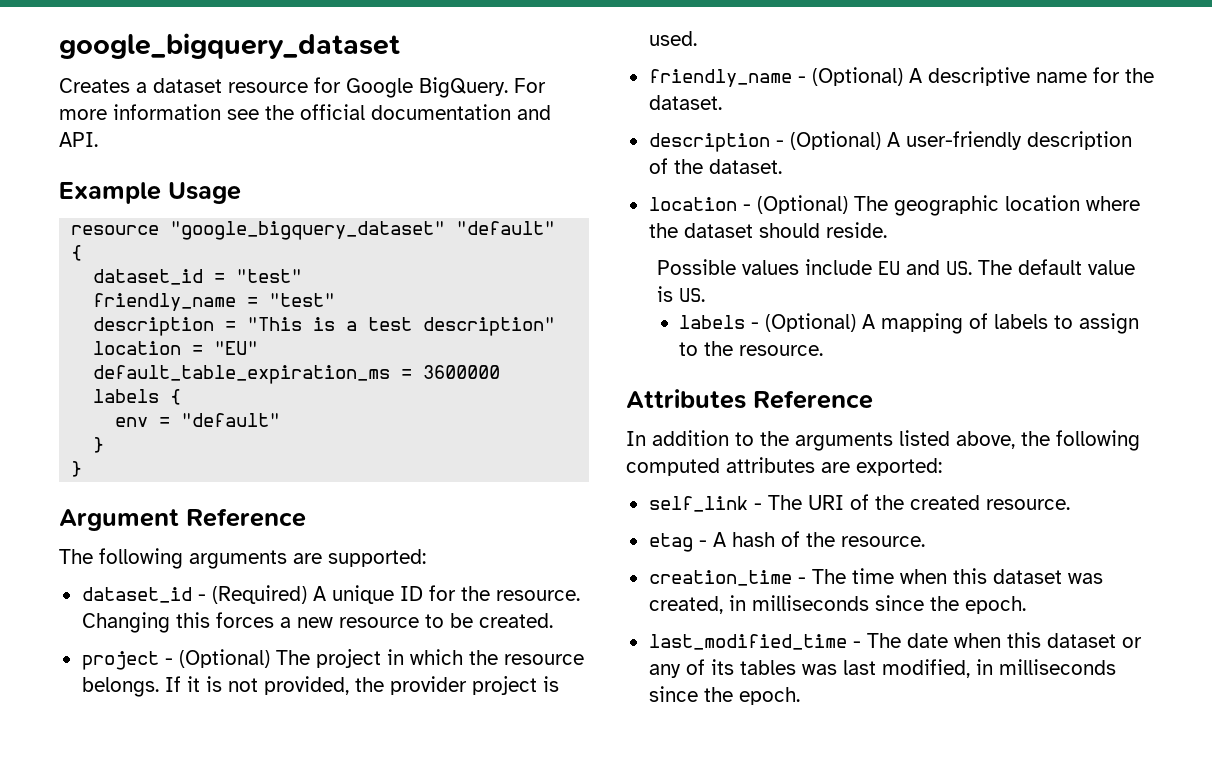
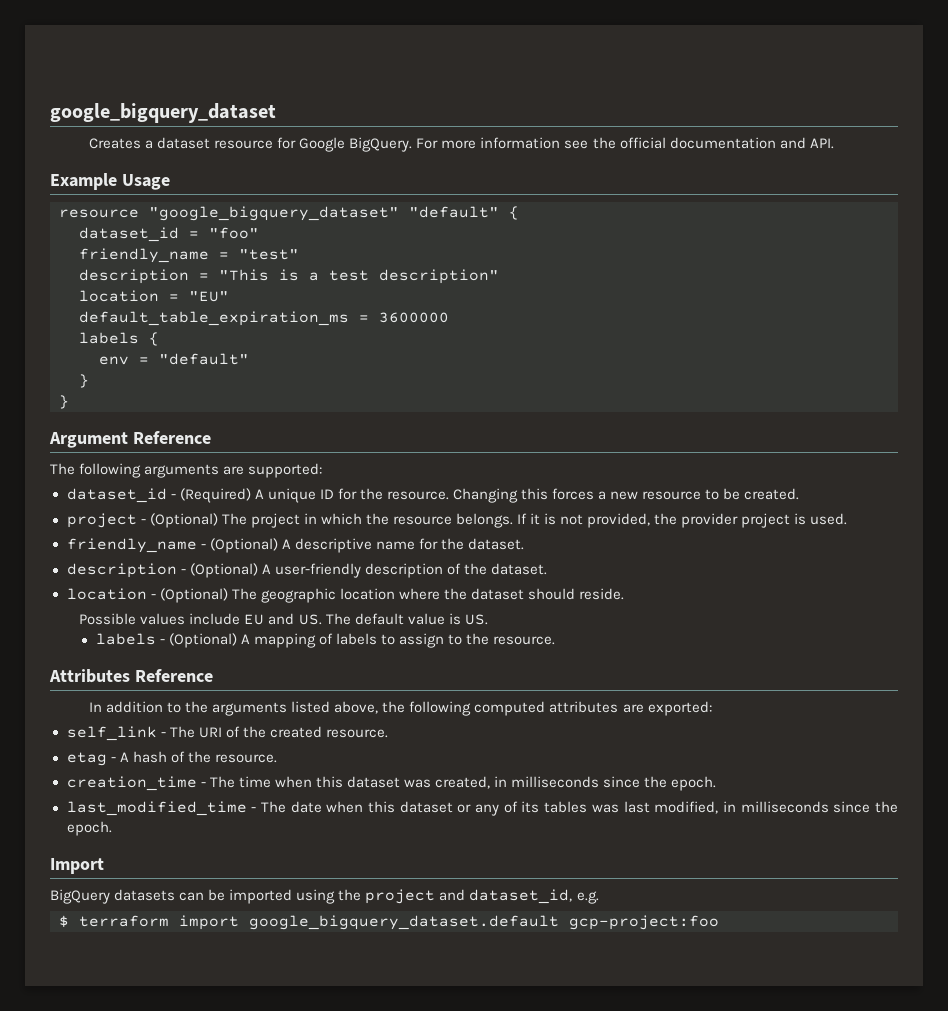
- dataset_id = "test"
+ dataset_id = "foo"
+ Import
+ BigQuery datasets can be imported using the project and dataset_id, e.g.
+ $ terraform import google_bigquery_dataset.default gcp-project:foo

